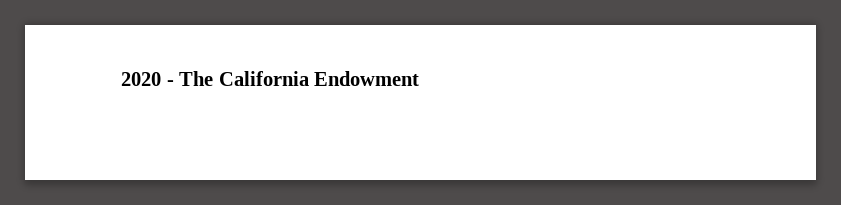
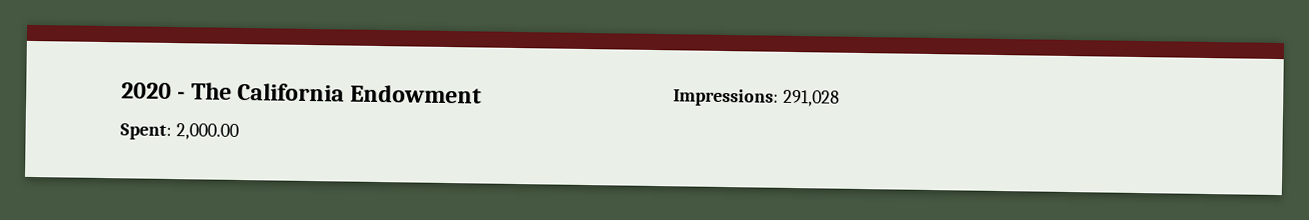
+ Spent: 2,000.00
+ Impressions: 291,028

